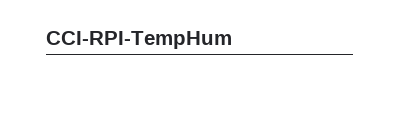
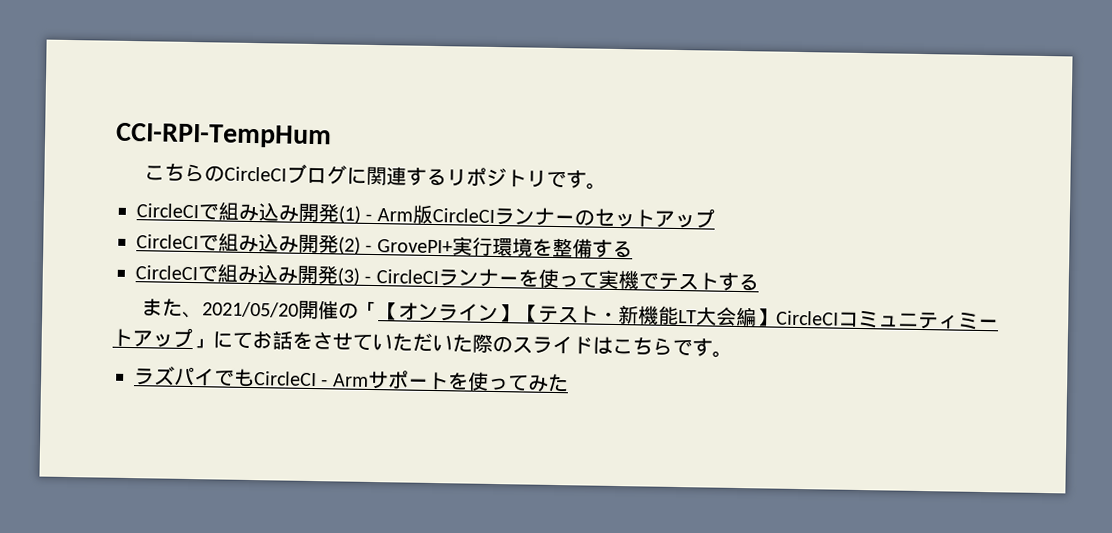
+ こちらのCircleCIブログに関連するリポジトリです。
+ CircleCIで組み込み開発(1) - Arm版CircleCIランナーのセットアップ
+ CircleCIで組み込み開発(2) - GrovePI+実行環境を整備する
+ CircleCIで組み込み開発(3) - CircleCIランナーを使って実機でテストする
+ また、2021/05/20開催の「【オンライン】【テスト・新機能LT大会編】CircleCIコミュニティミートアップ」にてお話をさせていただいた際のスライドはこちらです。
+ ラズパイでもCircleCI - Armサポートを使ってみた

